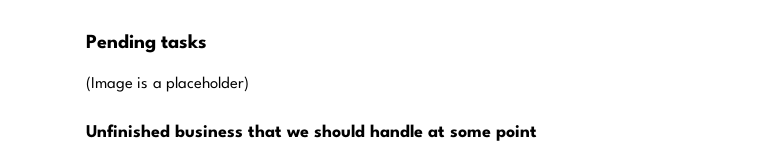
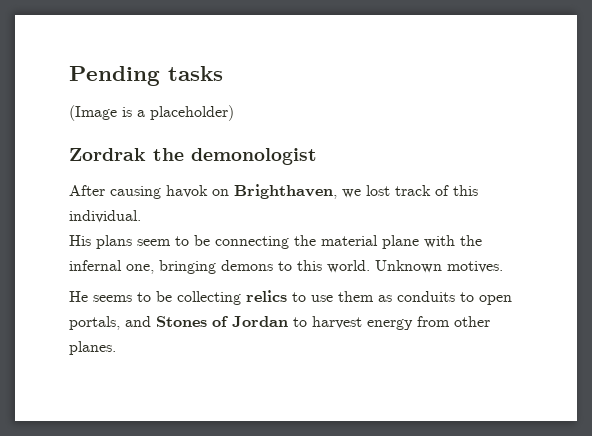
- Unfinished business that we should handle at some point
+ Zordrak the demonologist
+ After causing havok on Brighthaven, we lost track of this individual.
+ His plans seem to be connecting the material plane with the infernal one, bringing demons to this world. Unknown motives.
+ He seems to be collecting relics to use them as conduits to open portals, and Stones of Jordan to harvest energy from other planes.

